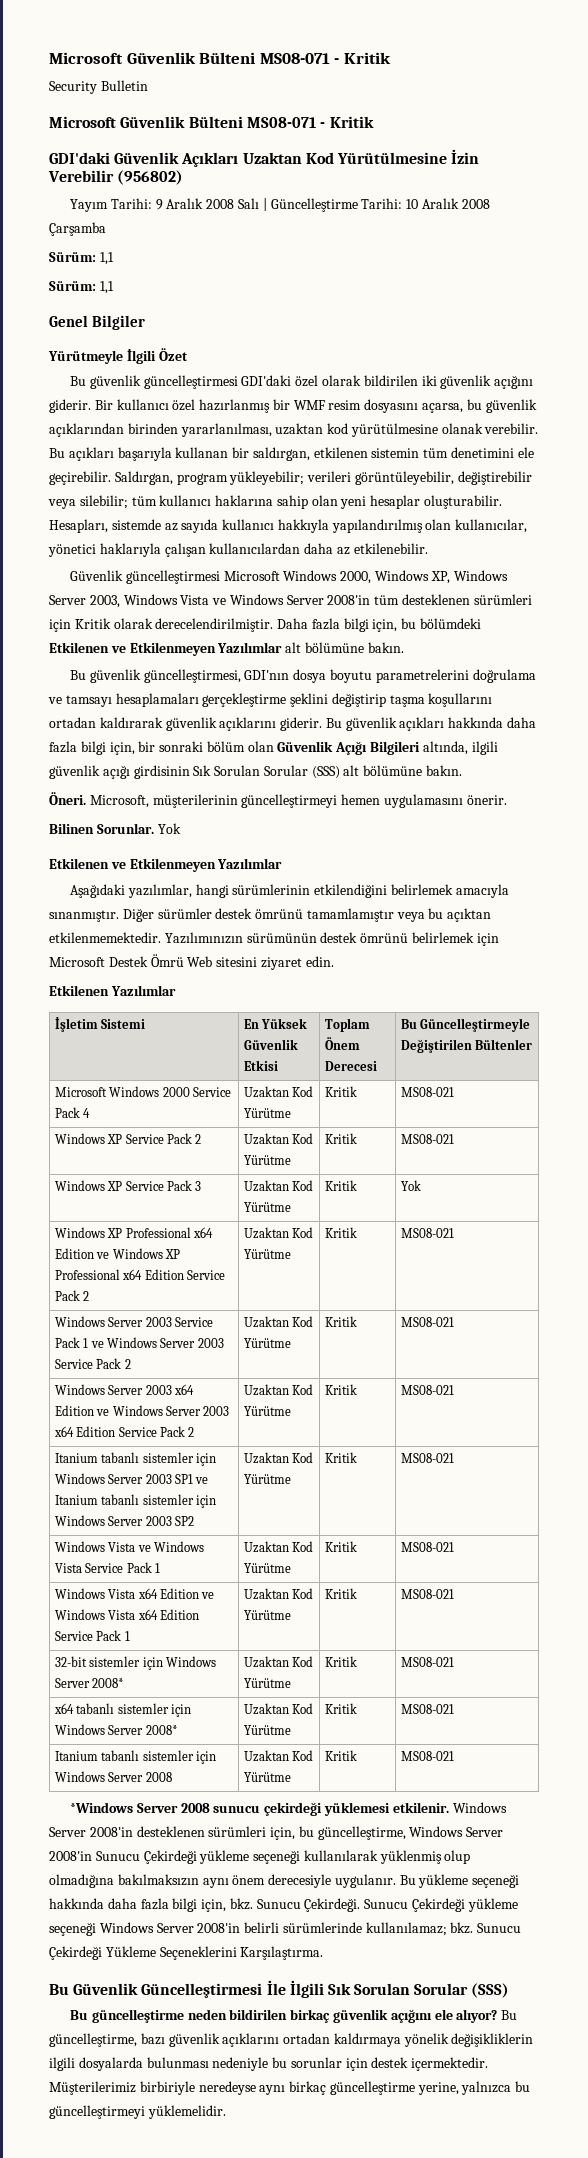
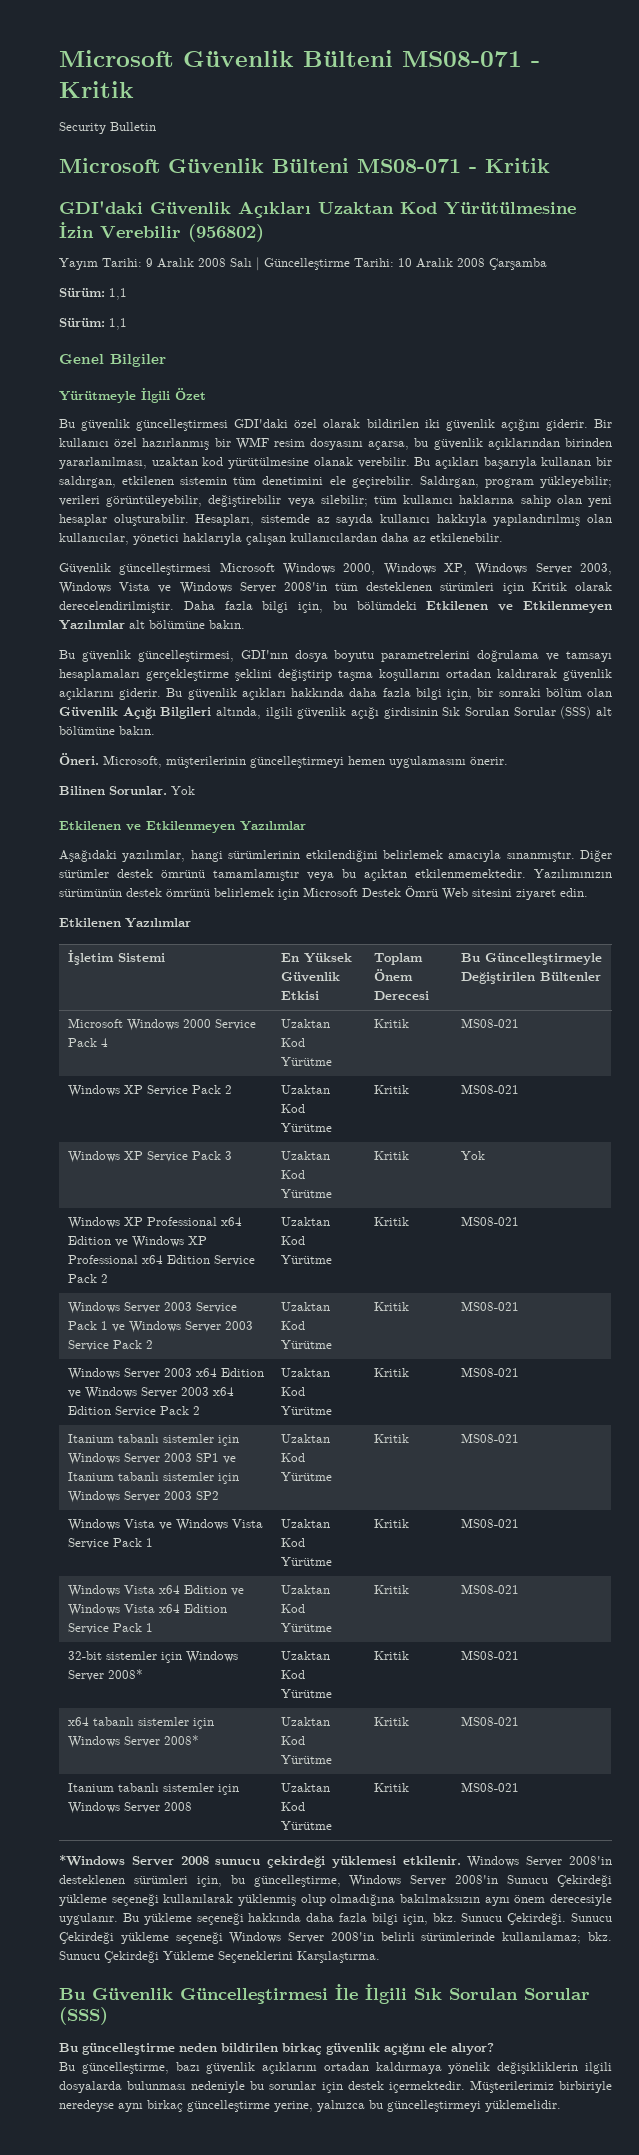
- Bu güncelleştirme neden bildirilen birkaç güvenlik açığını ele alıyor? Bu güncelleştirme, bazı güvenlik açıklarını ortadan kaldırmaya yönelik değişikliklerin ilgili dosyalarda bulunması nedeniyle bu sorunlar için destek içermektedir.
+ Bu güncelleştirme neden bildirilen birkaç güvenlik açığını ele alıyor?
+ Bu güncelleştirme, bazı güvenlik açıklarını ortadan kaldırmaya yönelik değişikliklerin ilgili dosyalarda bulunması nedeniyle bu sorunlar için destek içermektedir.

